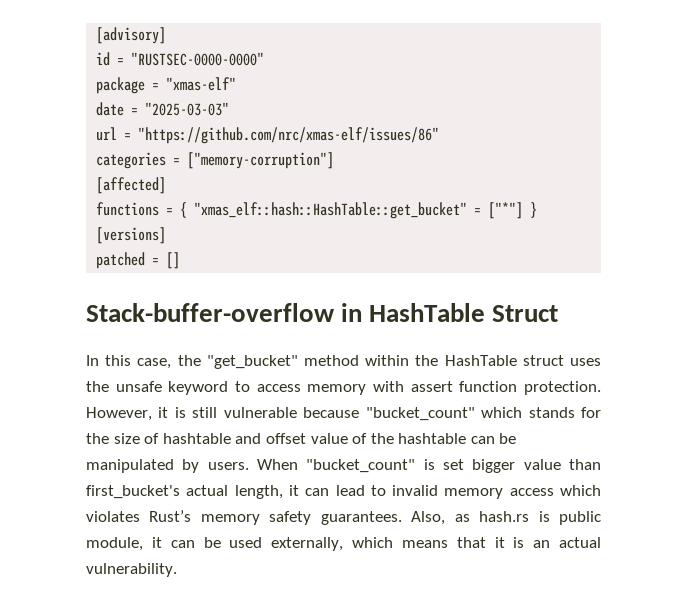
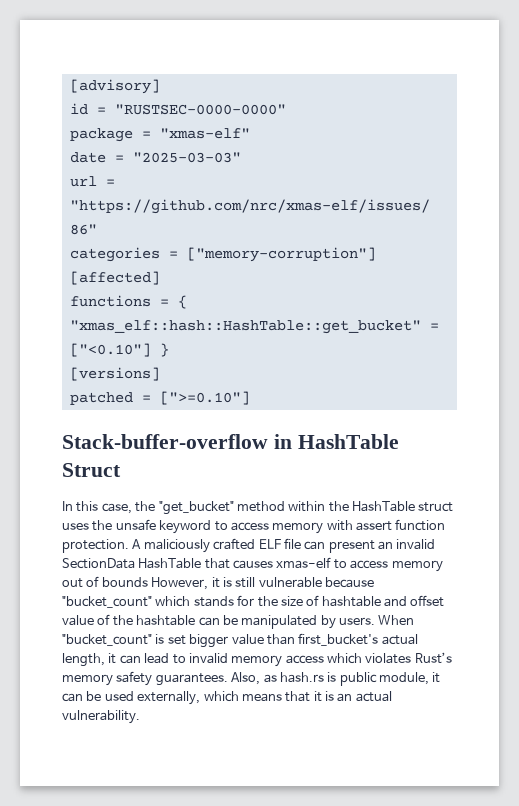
- functions = { "xmas_elf::hash::HashTable::get_bucket" = ["*"] }
+ functions = { "xmas_elf::hash::HashTable::get_bucket" = ["<0.10"] }
- patched = []
+ patched = [">=0.10"]
- However, it is still vulnerable because "bucket_count" which stands for the size of hashtable and offset value of the hashtable can be manipulated by users.
+ A maliciously crafted ELF file can present an invalid SectionData HashTable that causes xmas-elf to access memory out of bounds However, it is still vulnerable because "bucket_count" which stands for the size of hashtable and offset value of the hashtable can be manipulated by users.

